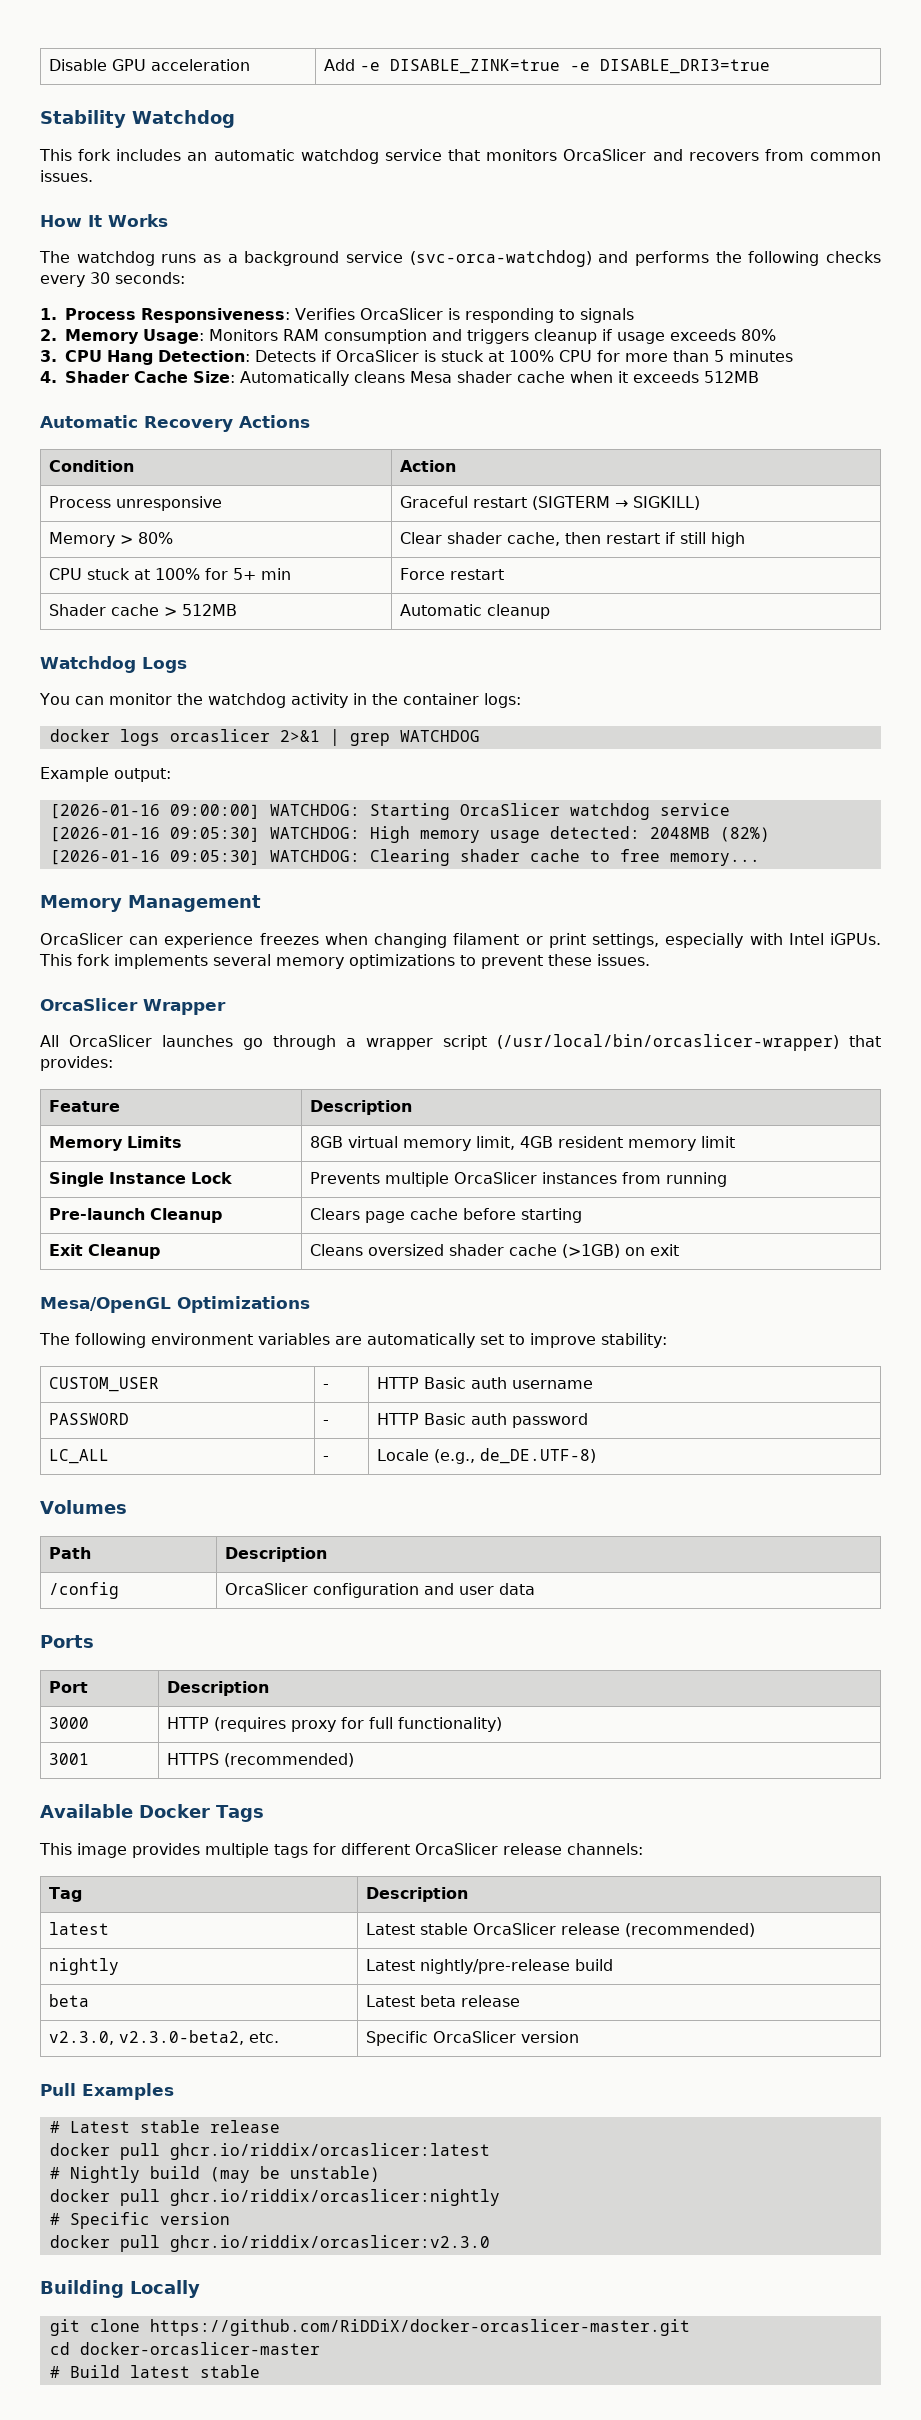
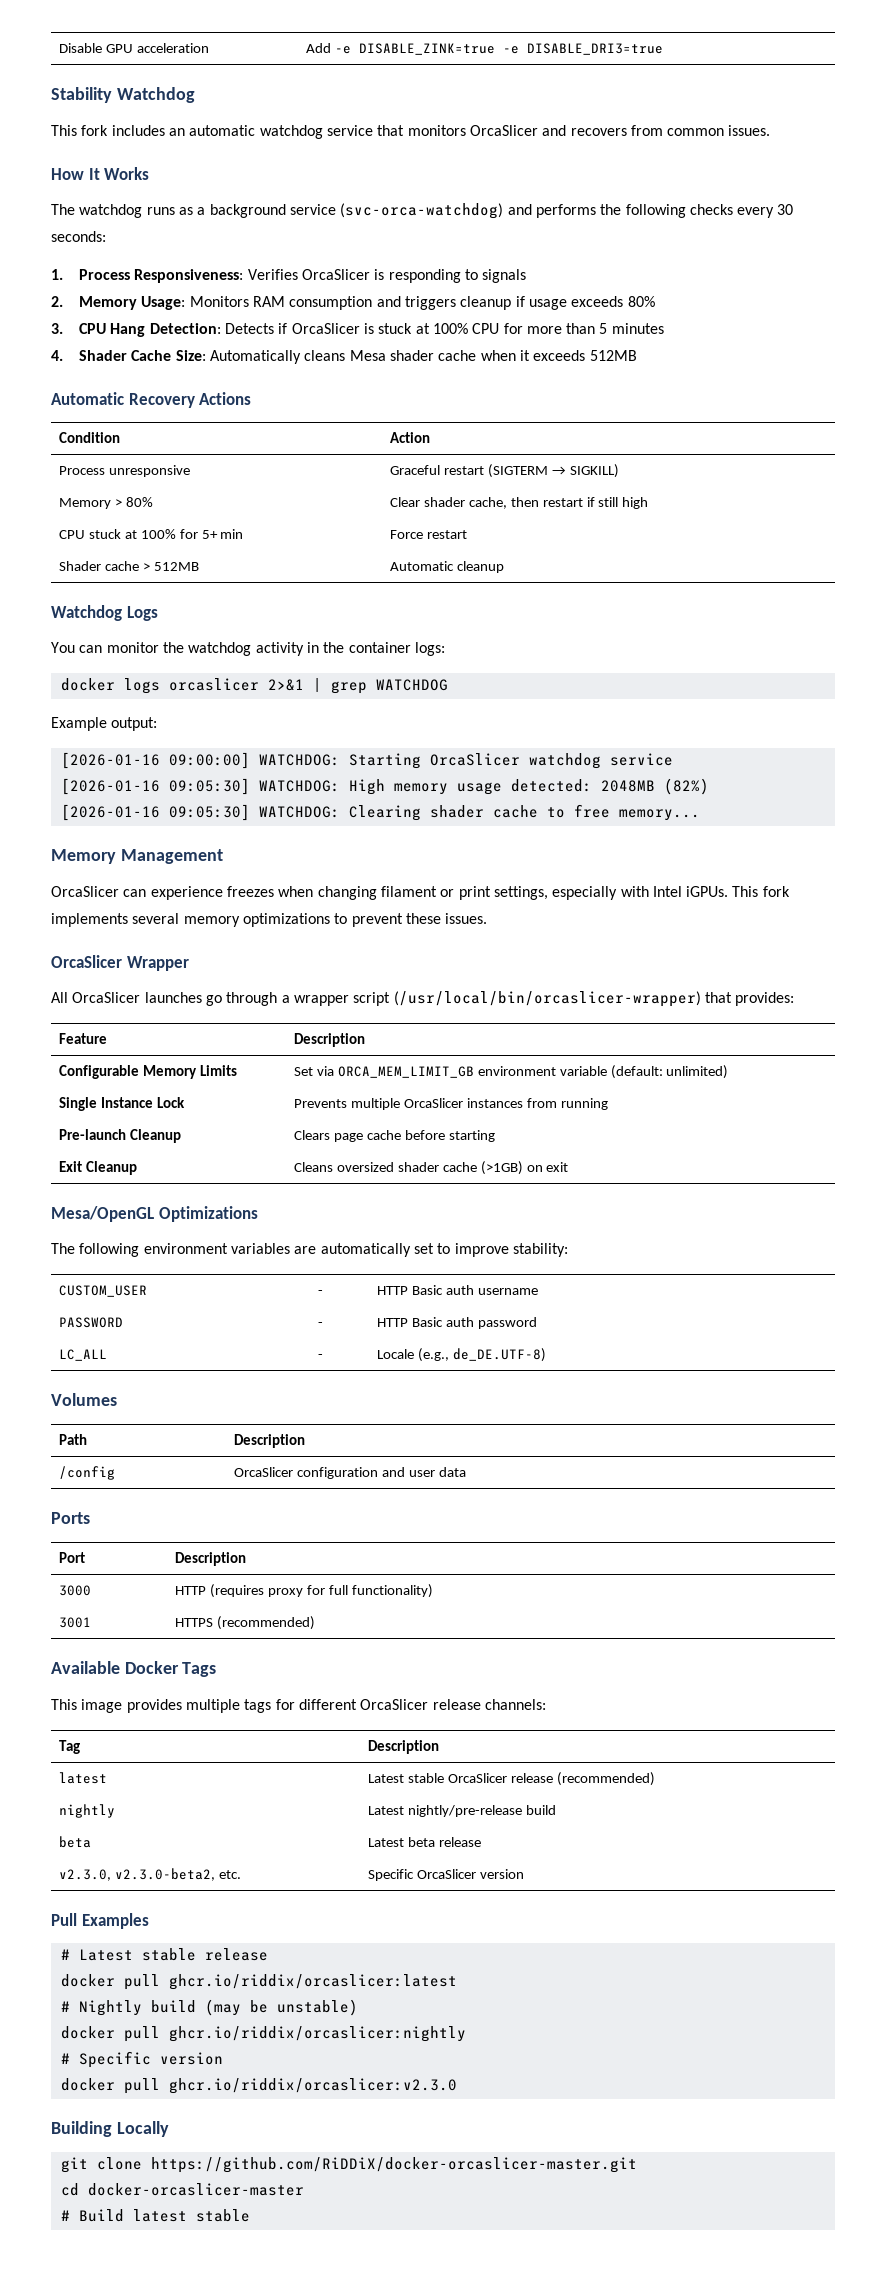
- Memory Limits | 8GB virtual memory limit, 4GB resident memory limit
+ Configurable Memory Limits | Set via ORCA_MEM_LIMIT_GB environment variable (default: unlimited)

